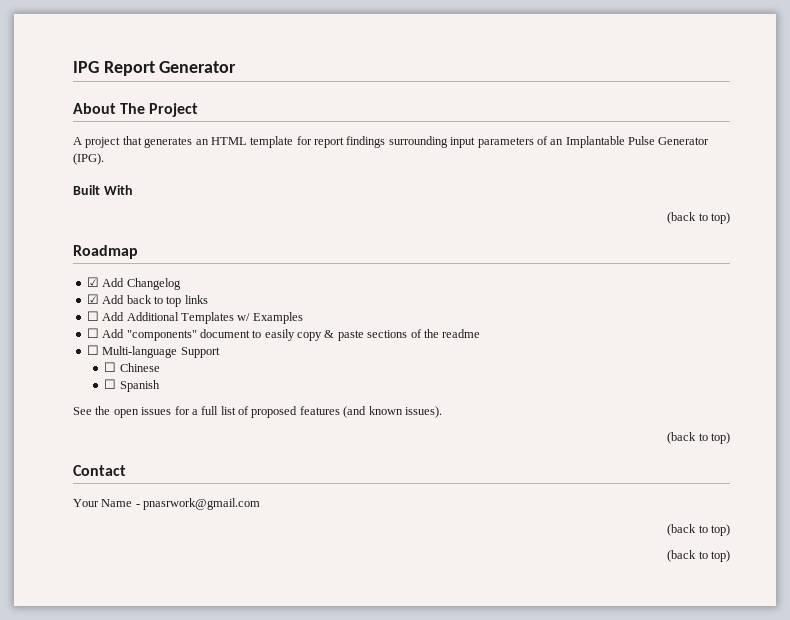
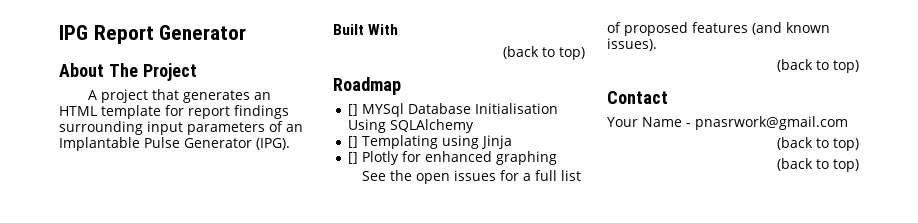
- ☑ Add Changelog
- ☑ Add back to top links
- ☐ Add Additional Templates w/ Examples
- ☐ Add "components" document to easily copy & paste sections of the readme
- ☐ Multi-language Support
- ☐ Chinese
- ☐ Spanish
+ [] MYSql Database Initialisation Using SQLAlchemy
+ [] Templating using Jinja
+ [] Plotly for enhanced graphing

